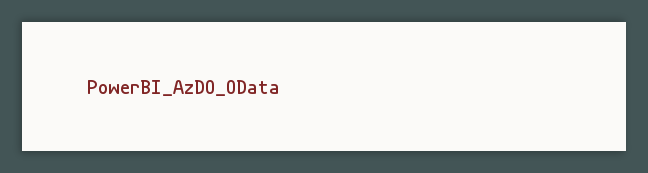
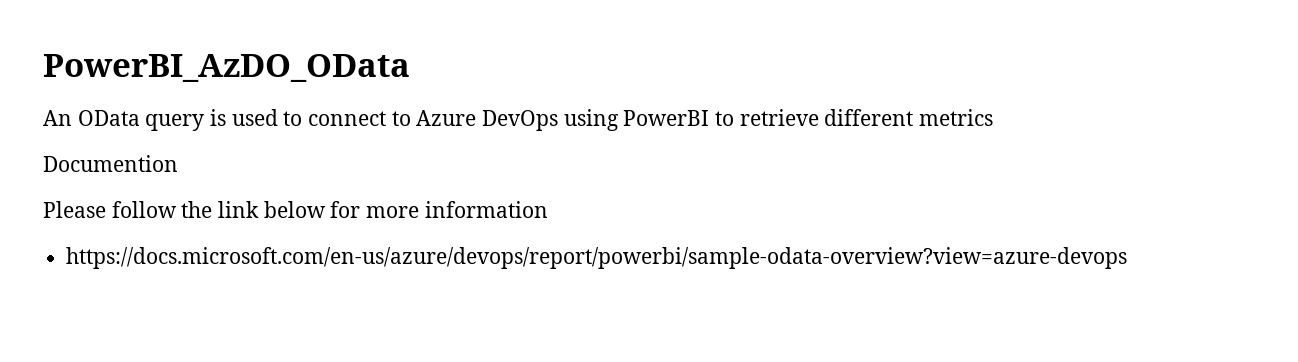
+ An OData query is used to connect to Azure DevOps using PowerBI to retrieve different metrics
+ Documention
+ Please follow the link below for more information
+ https://docs.microsoft.com/en-us/azure/devops/report/powerbi/sample-odata-overview?view=azure-devops

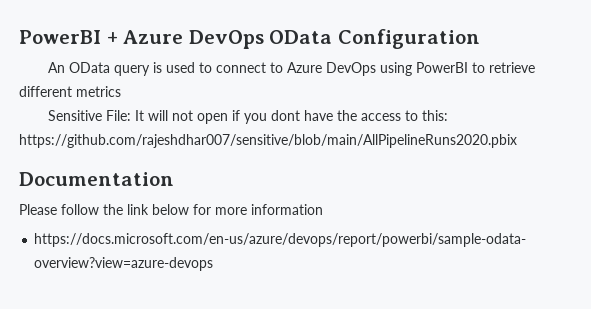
- PowerBI_AzDO_OData
+ PowerBI + Azure DevOps OData Configuration
- Documention
+ Sensitive File: It will not open if you dont have the access to this: https://github.com/rajeshdhar007/sensitive/blob/main/AllPipelineRuns2020.pbix
+ Documentation

